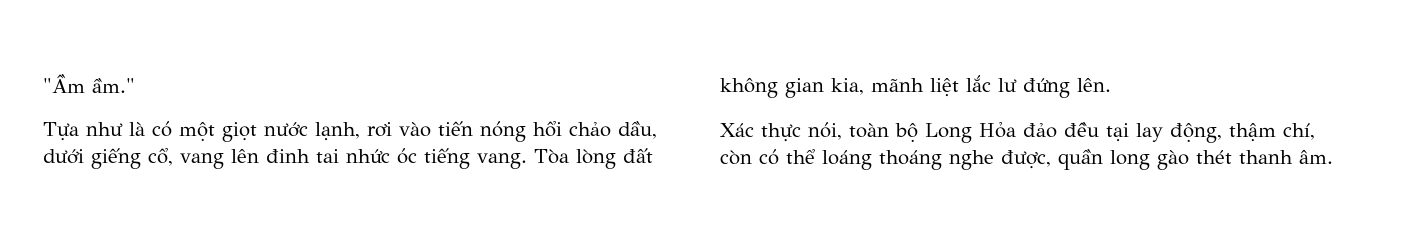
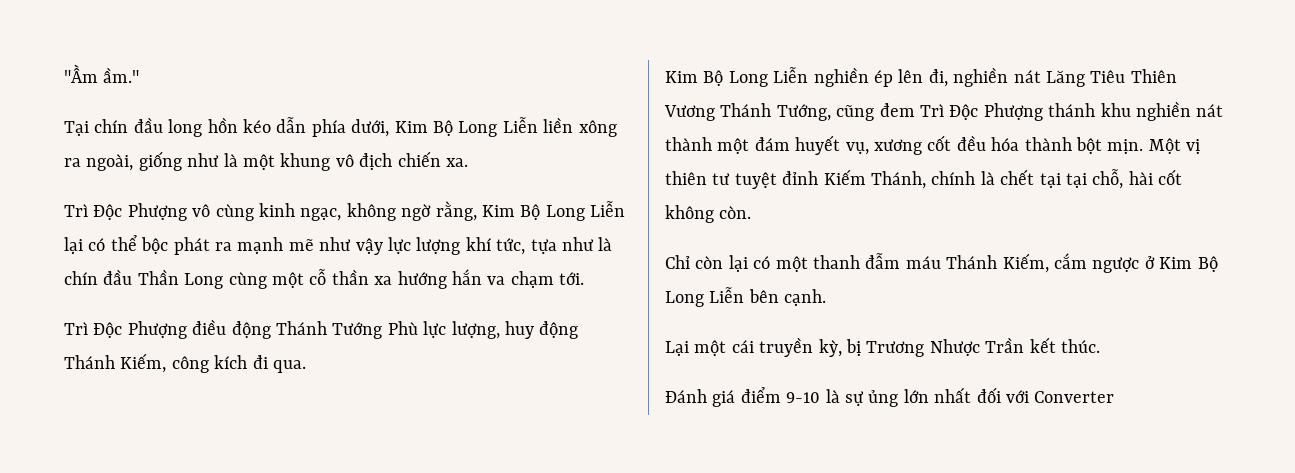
- Tựa như là có một giọt nước lạnh, rơi vào tiến nóng hổi chảo dầu, dưới giếng cổ, vang lên đinh tai nhức óc tiếng vang. Tòa lòng đất không gian kia, mãnh liệt lắc lư đứng lên.
- Xác thực nói, toàn bộ Long Hỏa đảo đều tại lay động, thậm chí, còn có thể loáng thoáng nghe được, quần long gào thét thanh âm.
+ Tại chín đầu long hồn kéo dẫn phía dưới, Kim Bộ Long Liễn liền xông ra ngoài, giống như là một khung vô địch chiến xa.
+ Trì Độc Phượng vô cùng kinh ngạc, không ngờ rằng, Kim Bộ Long Liễn lại có thể bộc phát ra mạnh mẽ như vậy lực lượng khí tức, tựa như là chín đầu Thần Long cùng một cỗ thần xa hướng hắn va chạm tới.
+ Trì Độc Phượng điều động Thánh Tướng Phù lực lượng, huy động Thánh Kiếm, công kích đi qua.
+ Kim Bộ Long Liễn nghiền ép lên đi, nghiền nát Lăng Tiêu Thiên Vương Thánh Tướng, cũng đem Trì Độc Phượng thánh khu nghiền nát thành một đám huyết vụ, xương cốt đều hóa thành bột mịn. Một vị thiên tư tuyệt đỉnh Kiếm Thánh, chính là chết tại tại chỗ, hài cốt không còn.
+ Chỉ còn lại có một thanh đẫm máu Thánh Kiếm, cắm ngược ở Kim Bộ Long Liễn bên cạnh.
+ Lại một cái truyền kỳ, bị Trương Nhược Trần kết thúc.
+ Đánh giá điểm 9-10 là sự ủng lớn nhất đối với Converter

